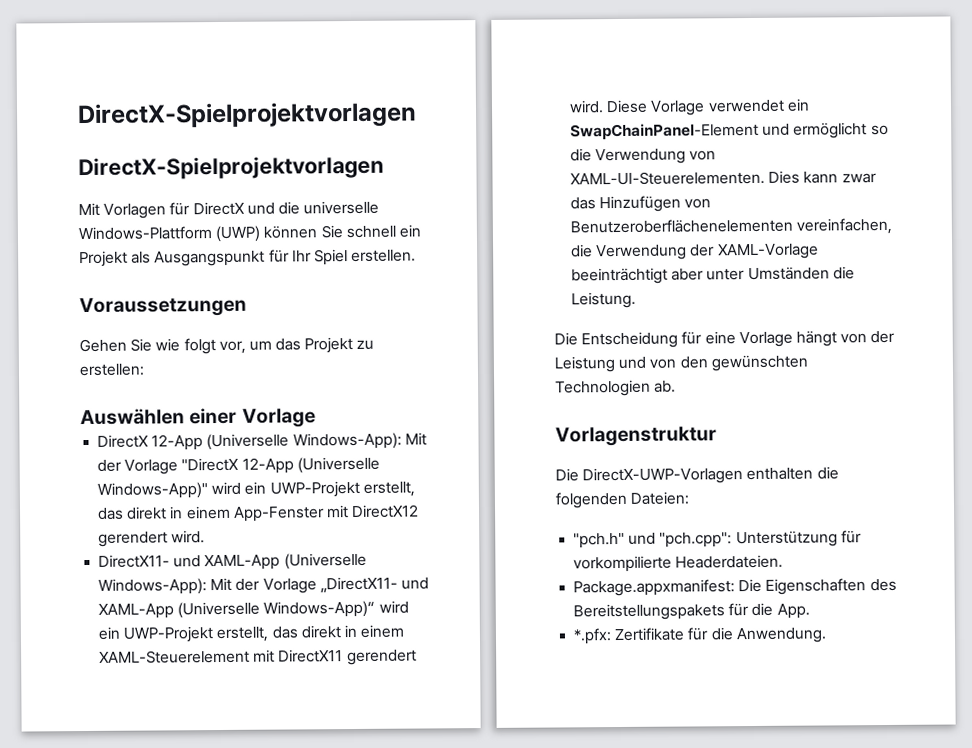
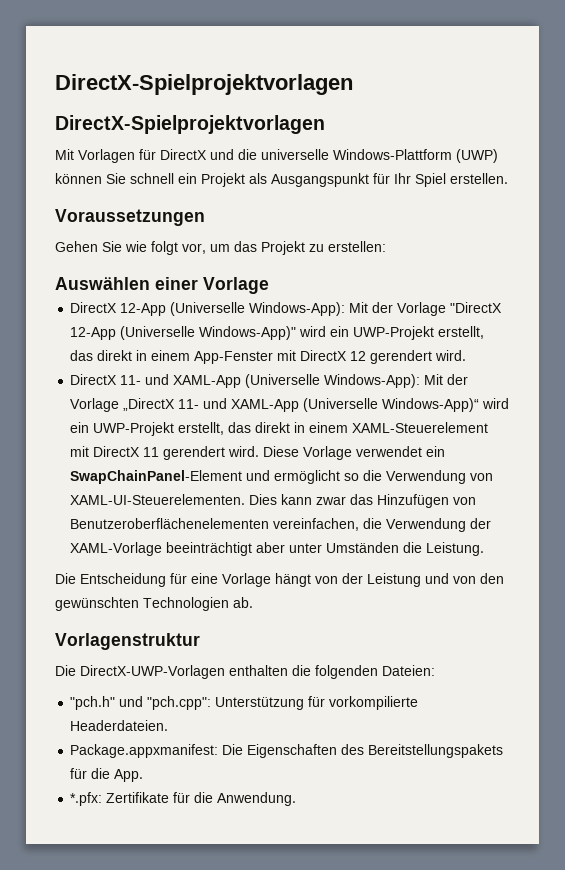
- DirectX 12-App (Universelle Windows-App): Mit der Vorlage "DirectX 12-App (Universelle Windows-App)" wird ein UWP-Projekt erstellt, das direkt in einem App-Fenster mit DirectX12 gerendert wird.
+ DirectX 12-App (Universelle Windows-App): Mit der Vorlage "DirectX 12-App (Universelle Windows-App)" wird ein UWP-Projekt erstellt, das direkt in einem App-Fenster mit DirectX 12 gerendert wird.
- DirectX11- und XAML-App (Universelle Windows-App): Mit der Vorlage „DirectX11- und XAML-App (Universelle Windows-App)“ wird ein UWP-Projekt erstellt, das direkt in einem XAML-Steuerelement mit DirectX11 gerendert wird.
+ DirectX 11- und XAML-App (Universelle Windows-App): Mit der Vorlage „DirectX 11- und XAML-App (Universelle Windows-App)“ wird ein UWP-Projekt erstellt, das direkt in einem XAML-Steuerelement mit DirectX 11 gerendert wird.

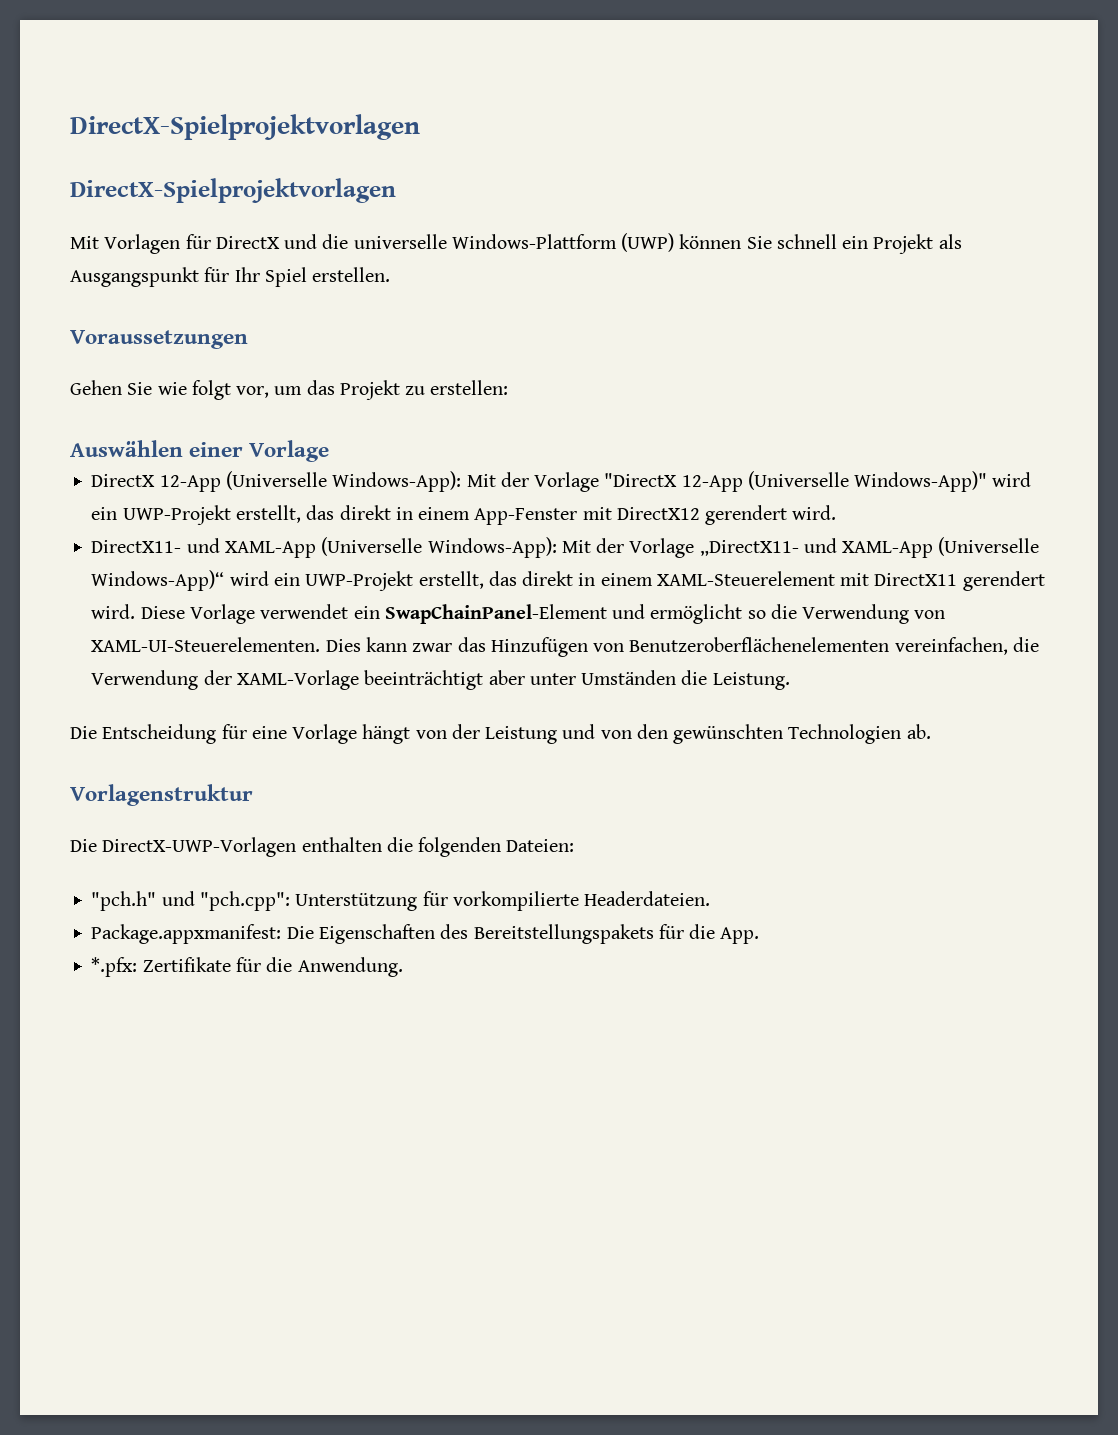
- DirectX 12-App (Universelle Windows-App): Mit der Vorlage "DirectX 12-App (Universelle Windows-App)" wird ein UWP-Projekt erstellt, das direkt in einem App-Fenster mit DirectX 12 gerendert wird.
+ DirectX 12-App (Universelle Windows-App): Mit der Vorlage "DirectX 12-App (Universelle Windows-App)" wird ein UWP-Projekt erstellt, das direkt in einem App-Fenster mit DirectX12 gerendert wird.
- DirectX 11- und XAML-App (Universelle Windows-App): Mit der Vorlage „DirectX 11- und XAML-App (Universelle Windows-App)“ wird ein UWP-Projekt erstellt, das direkt in einem XAML-Steuerelement mit DirectX 11 gerendert wird.
+ DirectX11- und XAML-App (Universelle Windows-App): Mit der Vorlage „DirectX11- und XAML-App (Universelle Windows-App)“ wird ein UWP-Projekt erstellt, das direkt in einem XAML-Steuerelement mit DirectX11 gerendert wird.

